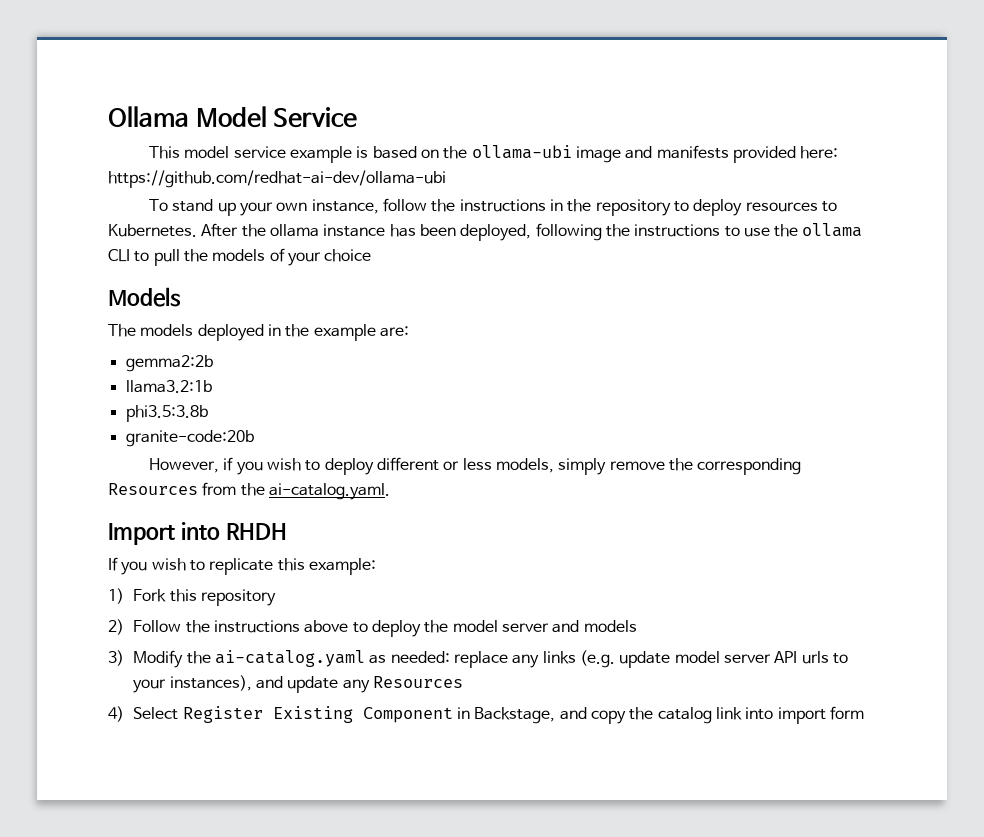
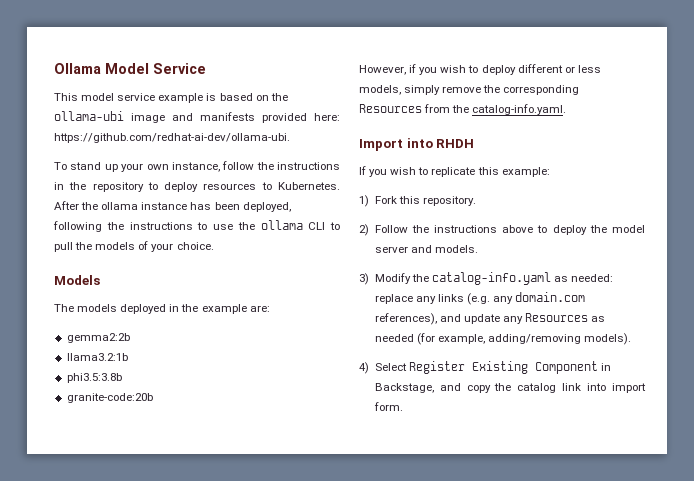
- This model service example is based on the ollama-ubi image and manifests provided here: https://github.com/redhat-ai-dev/ollama-ubi
+ This model service example is based on the ollama-ubi image and manifests provided here: https://github.com/redhat-ai-dev/ollama-ubi.
- After the ollama instance has been deployed, following the instructions to use the ollama CLI to pull the models of your choice
+ After the ollama instance has been deployed, following the instructions to use the ollama CLI to pull the models of your choice.
- However, if you wish to deploy different or less models, simply remove the corresponding Resources from the ai-catalog.yaml.
+ However, if you wish to deploy different or less models, simply remove the corresponding Resources from the catalog-info.yaml.
- 1) Fork this repository
+ 1) Fork this repository.
- 2) Follow the instructions above to deploy the model server and models
+ 2) Follow the instructions above to deploy the model server and models.
- 3) Modify the ai-catalog.yaml as needed: replace any links (e.g. update model server API urls to your instances), and update any Resources
+ 3) Modify the catalog-info.yaml as needed: replace any links (e.g. any domain.com references), and update any Resources as needed (for example, adding/removing models).
- 4) Select Register Existing Component in Backstage, and copy the catalog link into import form
+ 4) Select Register Existing Component in Backstage, and copy the catalog link into import form.

